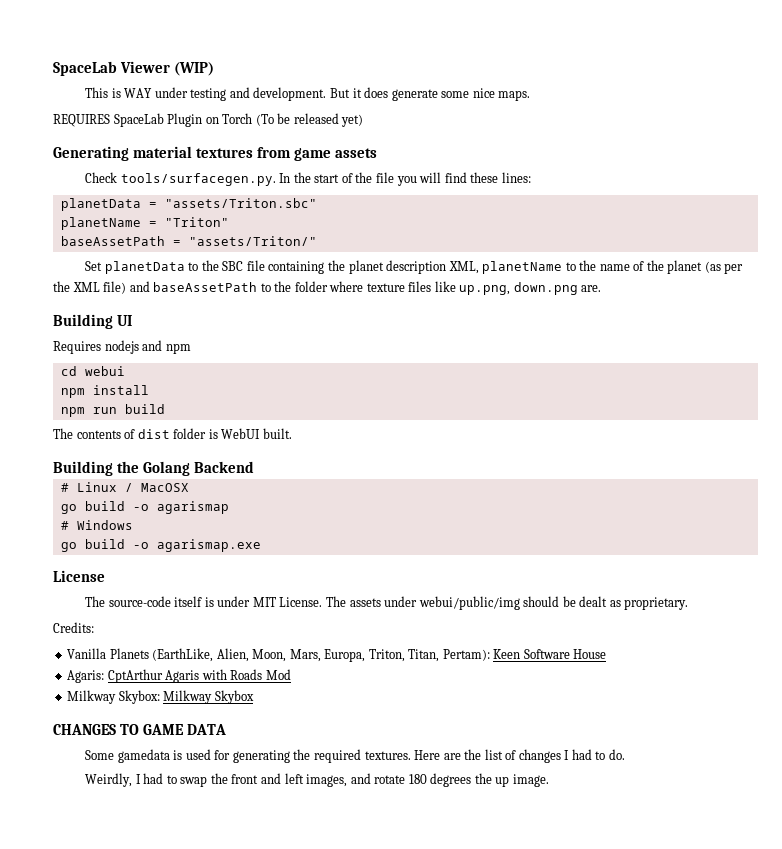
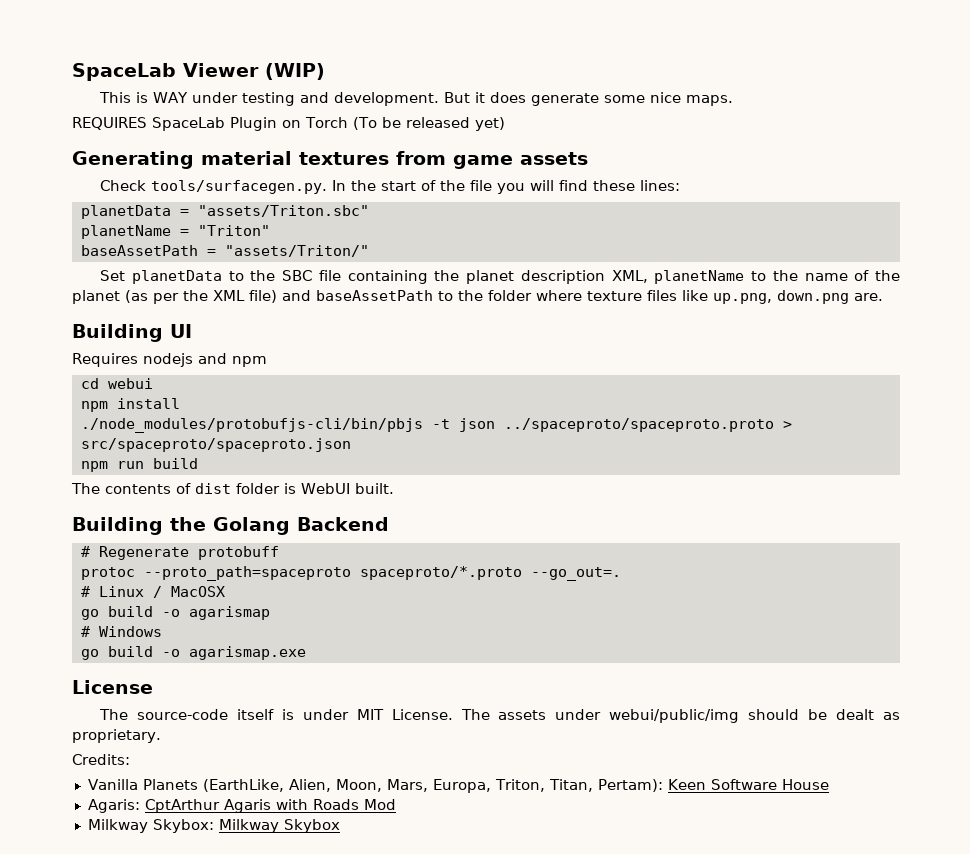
+ ./node_modules/protobufjs-cli/bin/pbjs -t json ../spaceproto/spaceproto.proto > src/spaceproto/spaceproto.json
+ # Regenerate protobuff
+ protoc --proto_path=spaceproto spaceproto/*.proto --go_out=.
- CHANGES TO GAME DATA
- Some gamedata is used for generating the required textures. Here are the list of changes I had to do.
- Weirdly, I had to swap the front and left images, and rotate 180 degrees the up image.

